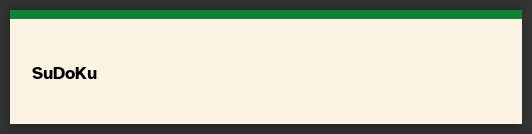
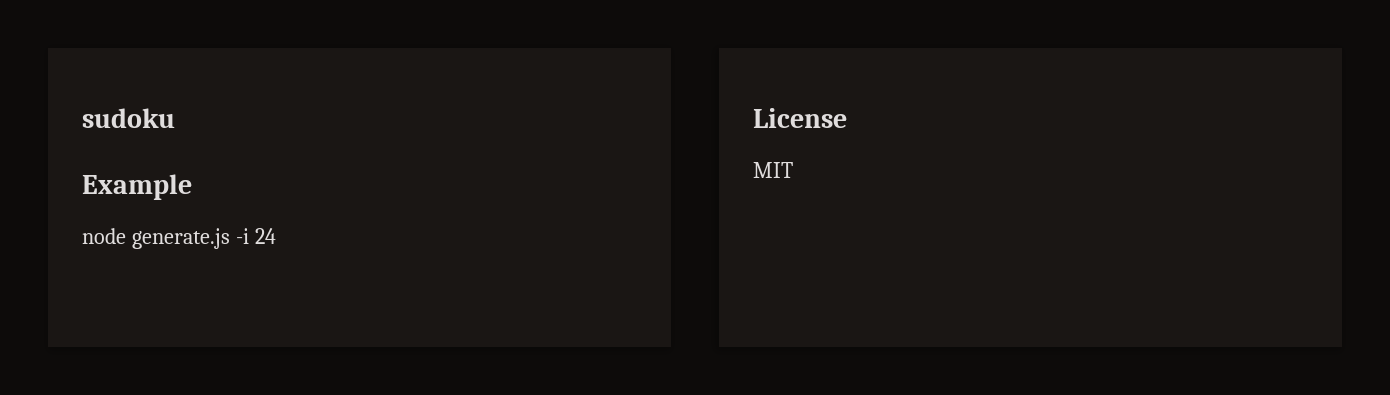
- SuDoKu
+ sudoku
+ Example
+ node generate.js -i 24
+ License
+ MIT

